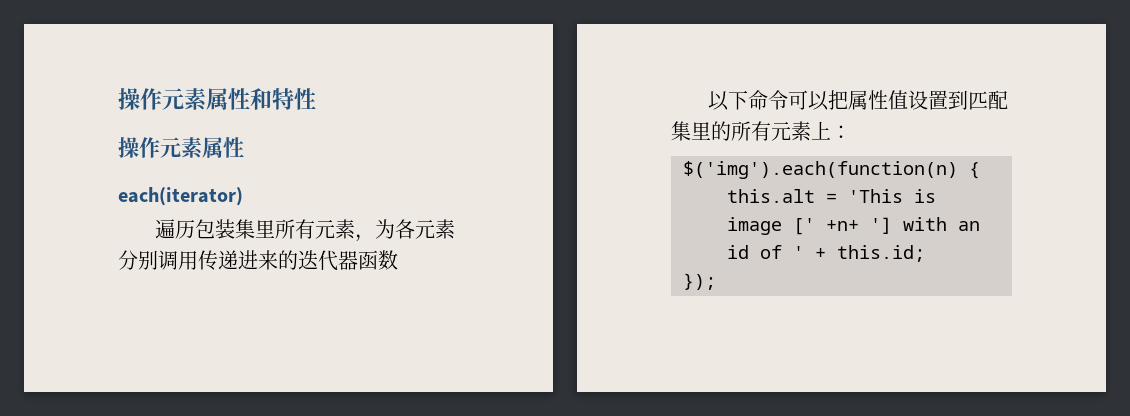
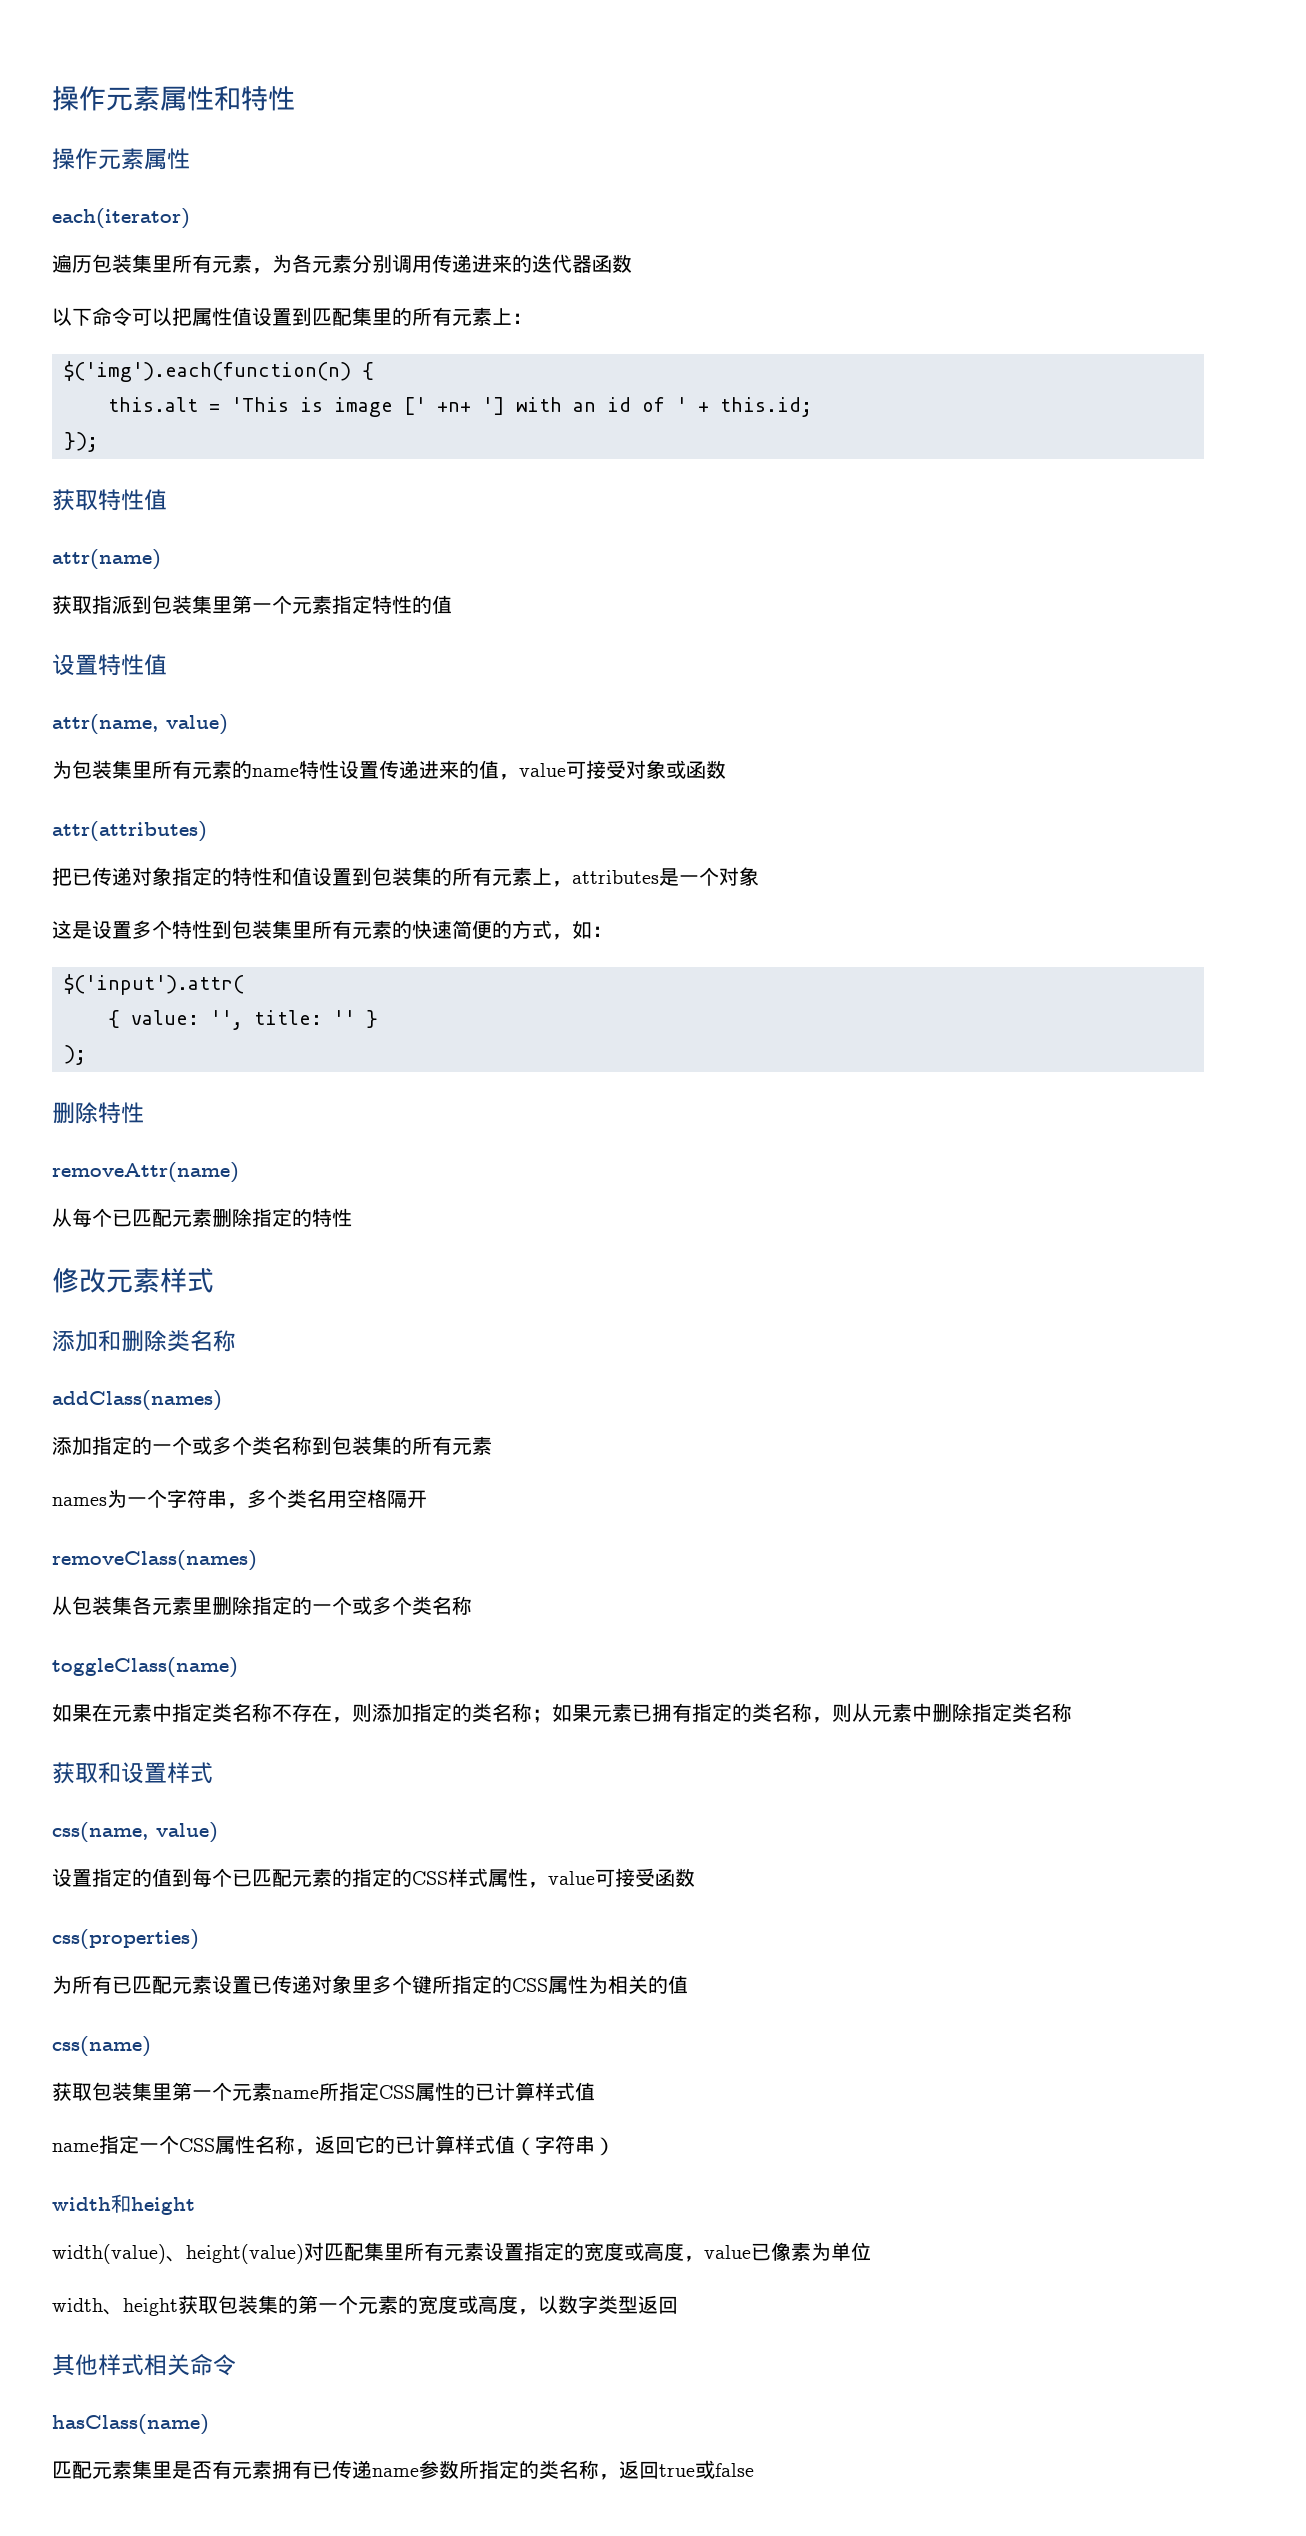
+ 获取特性值
+ attr(name)
+ 获取指派到包装集里第一个元素指定特性的值
+ 设置特性值
+ attr(name, value)
+ 为包装集里所有元素的name特性设置传递进来的值，value可接受对象或函数
+ attr(attributes)
+ 把已传递对象指定的特性和值设置到包装集的所有元素上，attributes是一个对象
+ 这是设置多个特性到包装集里所有元素的快速简便的方式，如：
+ $('input').attr(
+ { value: '', title: '' }
+ );
+ 删除特性
+ removeAttr(name)
+ 从每个已匹配元素删除指定的特性
+ 修改元素样式
+ 添加和删除类名称
+ addClass(names)
+ 添加指定的一个或多个类名称到包装集的所有元素
+ names为一个字符串，多个类名用空格隔开
+ removeClass(names)
+ 从包装集各元素里删除指定的一个或多个类名称
+ toggleClass(name)
+ 如果在元素中指定类名称不存在，则添加指定的类名称；如果元素已拥有指定的类名称，则从元素中删除指定类名称
+ 获取和设置样式
+ css(name, value)
+ 设置指定的值到每个已匹配元素的指定的CSS样式属性，value可接受函数
+ css(properties)
+ 为所有已匹配元素设置已传递对象里多个键所指定的CSS属性为相关的值
+ css(name)
+ 获取包装集里第一个元素name所指定CSS属性的已计算样式值
+ name指定一个CSS属性名称，返回它的已计算样式值（字符串）
+ width和height
+ width(value)、height(value)对匹配集里所有元素设置指定的宽度或高度，value已像素为单位
+ width、height获取包装集的第一个元素的宽度或高度，以数字类型返回
+ 其他样式相关命令
+ hasClass(name)
+ 匹配元素集里是否有元素拥有已传递name参数所指定的类名称，返回true或false

